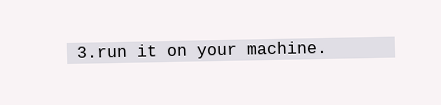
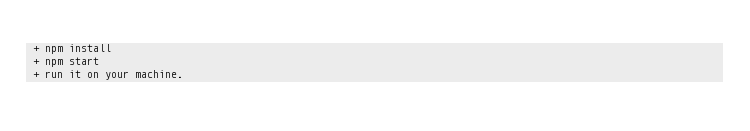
- 3.run it on your machine.
+ + npm install
+ + npm start
+ + run it on your machine.

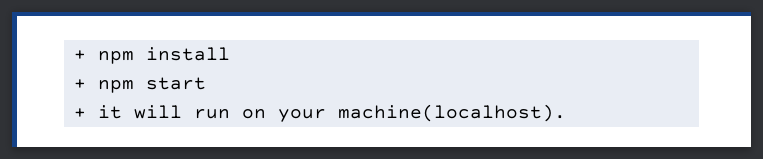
- + run it on your machine.
+ + it will run on your machine(localhost).

